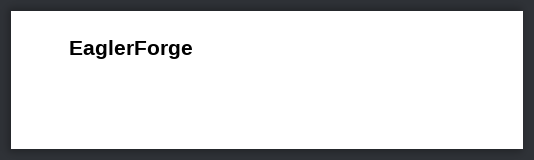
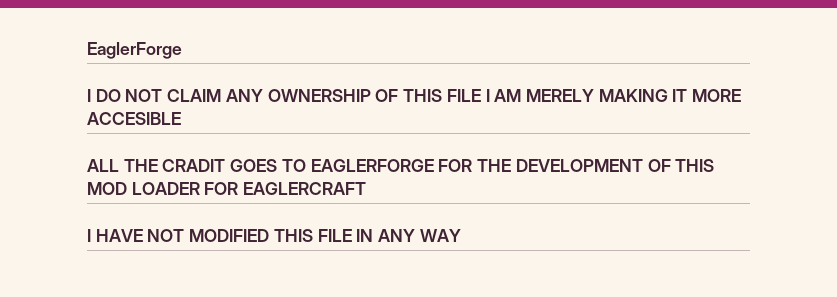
+ I DO NOT CLAIM ANY OWNERSHIP OF THIS FILE I AM MERELY MAKING IT MORE ACCESIBLE
+ ALL THE CRADIT GOES TO EAGLERFORGE FOR THE DEVELOPMENT OF THIS MOD LOADER FOR EAGLERCRAFT
+ I HAVE NOT MODIFIED THIS FILE IN ANY WAY

